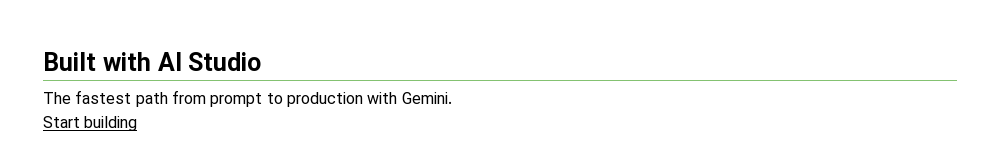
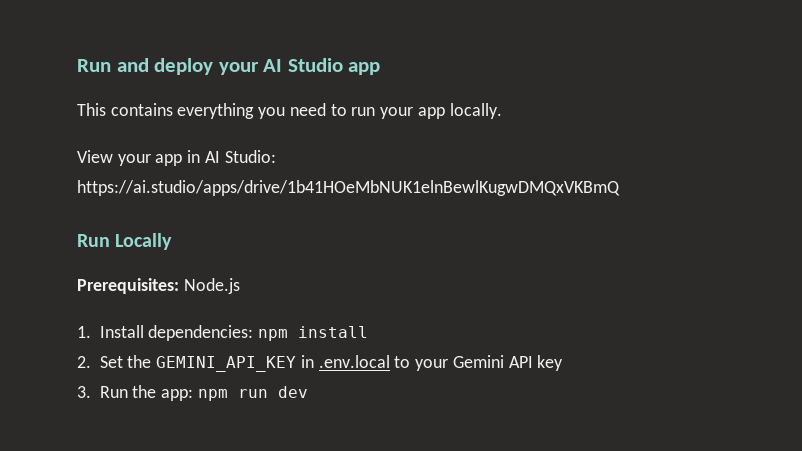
- Built with AI Studio
- The fastest path from prompt to production with Gemini.
- Start building
+ Run and deploy your AI Studio app
+ This contains everything you need to run your app locally.
+ View your app in AI Studio: https://ai.studio/apps/drive/1b41HOeMbNUK1elnBewlKugwDMQxVKBmQ
+ Run Locally
+ Prerequisites: Node.js
+ 1. Install dependencies: npm install
+ 2. Set the GEMINI_API_KEY in .env.local to your Gemini API key
+ 3. Run the app: npm run dev

